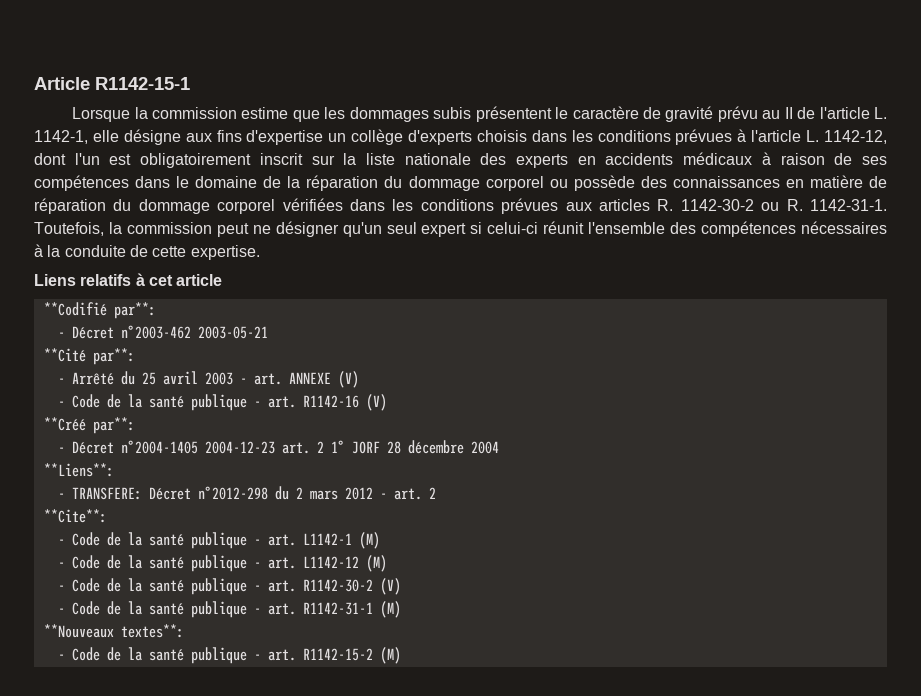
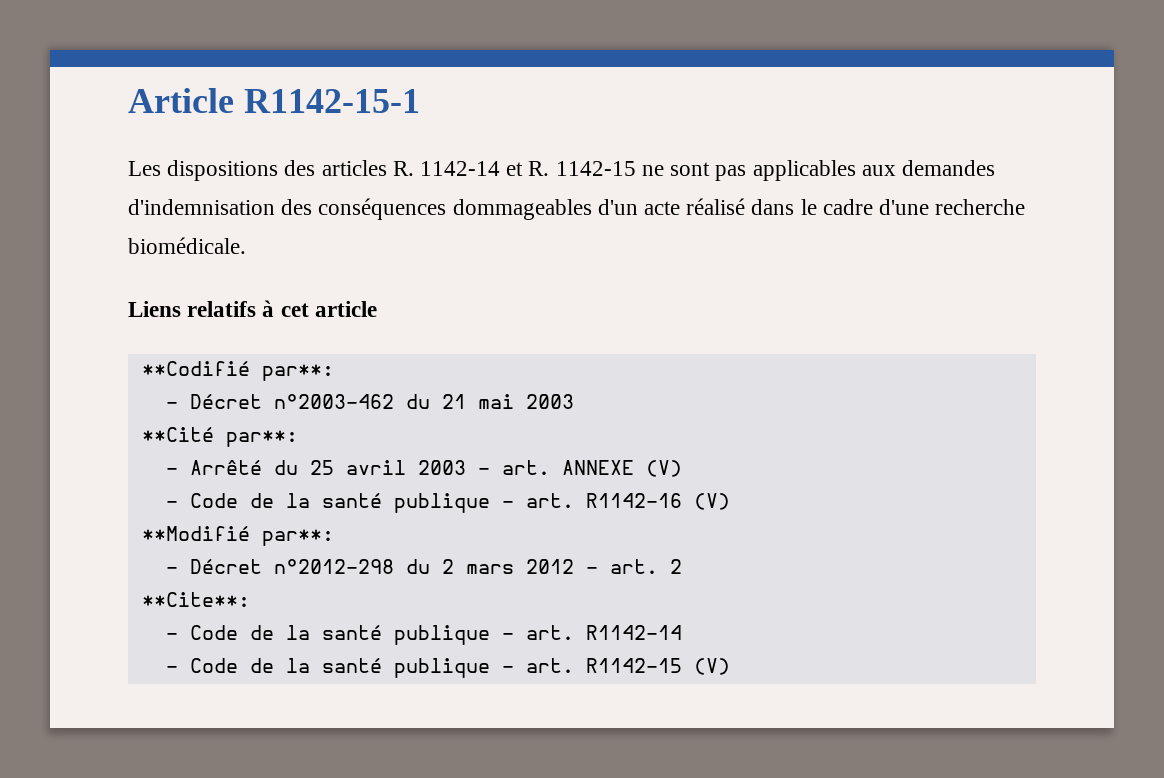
- Lorsque la commission estime que les dommages subis présentent le caractère de gravité prévu au II de l'article L. 1142-1, elle désigne aux fins d'expertise un collège d'experts choisis dans les conditions prévues à l'article L. 1142-12, dont l'un est obligatoirement inscrit sur la liste nationale des experts en accidents médicaux à raison de ses compétences dans le domaine de la réparation du dommage corporel ou possède des connaissances en matière de réparation du dommage corporel vérifiées dans les conditions prévues aux articles R. 1142-30-2 ou R. 1142-31-1. Toutefois, la commission peut ne désigner qu'un seul expert si celui-ci réunit l'ensemble des compétences nécessaires à la conduite de cette expertise.
+ Les dispositions des articles R. 1142-14 et R. 1142-15 ne sont pas applicables aux demandes d'indemnisation des conséquences dommageables d'un acte réalisé dans le cadre d'une recherche biomédicale.
- - Décret n°2003-462 2003-05-21
+ - Décret n°2003-462 du 21 mai 2003
- **Créé par**:
- - Décret n°2004-1405 2004-12-23 art. 2 1° JORF 28 décembre 2004
- **Liens**:
- - TRANSFERE: Décret n°2012-298 du 2 mars 2012 - art. 2
+ **Modifié par**:
+ - Décret n°2012-298 du 2 mars 2012 - art. 2
- - Code de la santé publique - art. L1142-1 (M)
- - Code de la santé publique - art. L1142-12 (M)
- - Code de la santé publique - art. R1142-30-2 (V)
- - Code de la santé publique - art. R1142-31-1 (M)
- **Nouveaux textes**:
- - Code de la santé publique - art. R1142-15-2 (M)
+ - Code de la santé publique - art. R1142-14
+ - Code de la santé publique - art. R1142-15 (V)

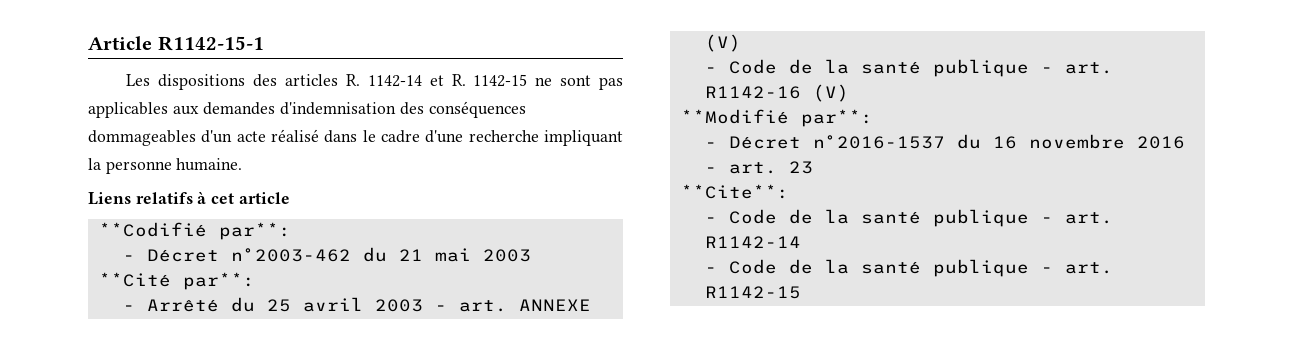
- Les dispositions des articles R. 1142-14 et R. 1142-15 ne sont pas applicables aux demandes d'indemnisation des conséquences dommageables d'un acte réalisé dans le cadre d'une recherche biomédicale.
+ Les dispositions des articles R. 1142-14 et R. 1142-15 ne sont pas applicables aux demandes d'indemnisation des conséquences dommageables d'un acte réalisé dans le cadre d'une recherche impliquant la personne humaine.
- - Décret n°2012-298 du 2 mars 2012 - art. 2
+ - Décret n°2016-1537 du 16 novembre 2016 - art. 23
- - Code de la santé publique - art. R1142-15 (V)
+ - Code de la santé publique - art. R1142-15

